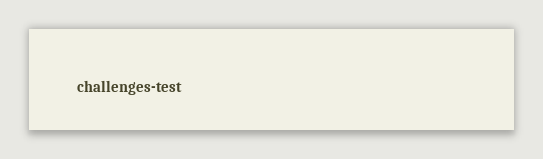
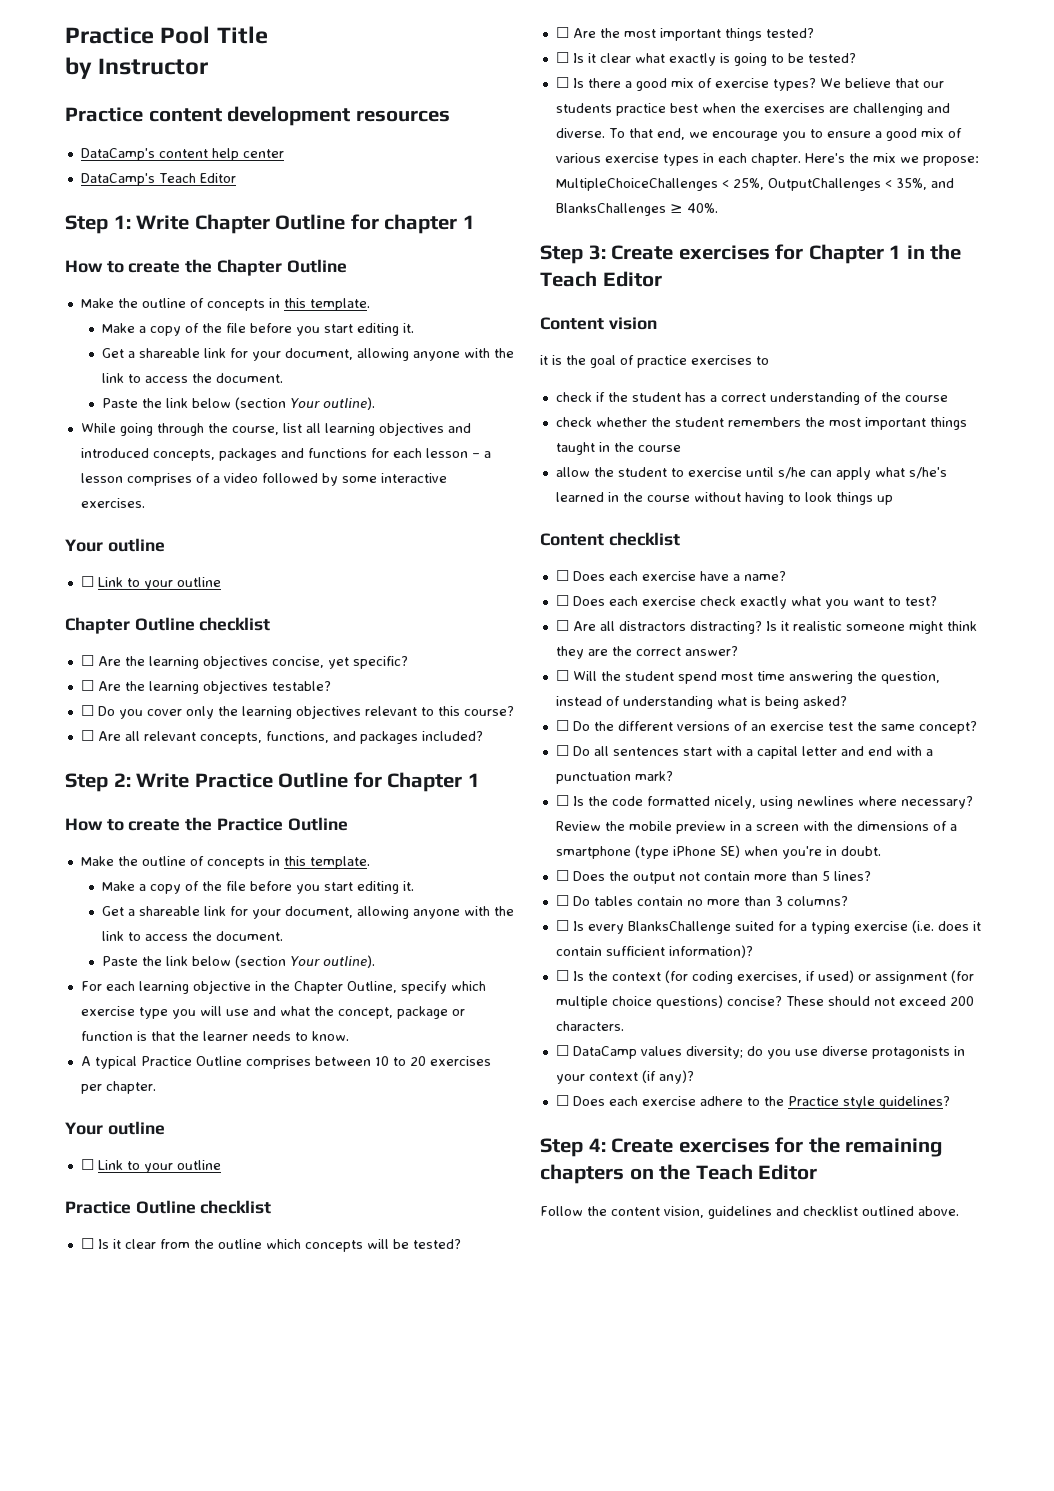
- challenges-test
+ Practice Pool Title
+ by Instructor
+ Practice content development resources
+ DataCamp's content help center
+ DataCamp's Teach Editor
+ Step 1: Write Chapter Outline for chapter 1
+ How to create the Chapter Outline
+ Make the outline of concepts in this template.
+ Make a copy of the file before you start editing it.
+ Get a shareable link for your document, allowing anyone with the link to access the document.
+ Paste the link below (section Your outline).
+ While going through the course, list all learning objectives and introduced concepts, packages and functions for each lesson – a lesson comprises of a video followed by some interactive exercises.
+ Your outline
+ ☐ Link to your outline
+ Chapter Outline checklist
+ ☐ Are the learning objectives concise, yet specific?
+ ☐ Are the learning objectives testable?
+ ☐ Do you cover only the learning objectives relevant to this course?
+ ☐ Are all relevant concepts, functions, and packages included?
+ Step 2: Write Practice Outline for Chapter 1
+ How to create the Practice Outline
+ Make the outline of concepts in this template.
+ Make a copy of the file before you start editing it.
+ Get a shareable link for your document, allowing anyone with the link to access the document.
+ Paste the link below (section Your outline).
+ For each learning objective in the Chapter Outline, specify which exercise type you will use and what the concept, package or function is that the learner needs to know.
+ A typical Practice Outline comprises between 10 to 20 exercises per chapter.
+ Your outline
+ ☐ Link to your outline
+ Practice Outline checklist
+ ☐ Is it clear from the outline which concepts will be tested?
+ ☐ Are the most important things tested?
+ ☐ Is it clear what exactly is going to be tested?
+ ☐ Is there a good mix of exercise types? We believe that our students practice best when the exercises are challenging and diverse. To that end, we encourage you to ensure a good mix of various exercise types in each chapter. Here's the mix we propose: MultipleChoiceChallenges < 25%, OutputChallenges < 35%, and BlanksChallenges ≥ 40%.
+ Step 3: Create exercises for Chapter 1 in the Teach Editor
+ Content vision
+ it is the goal of practice exercises to
+ check if the student has a correct understanding of the course
+ check whether the student remembers the most important things taught in the course
+ allow the student to exercise until s/he can apply what s/he's learned in the course without having to look things up
+ Content checklist
+ ☐ Does each exercise have a name?
+ ☐ Does each exercise check exactly what you want to test?
+ ☐ Are all distractors distracting? Is it realistic someone might think they are the correct answer?
+ ☐ Will the student spend most time answering the question, instead of understanding what is being asked?
+ ☐ Do the different versions of an exercise test the same concept?
+ ☐ Do all sentences start with a capital letter and end with a punctuation mark?
+ ☐ Is the code formatted nicely, using newlines where necessary? Review the mobile preview in a screen with the dimensions of a smartphone (type iPhone SE) when you're in doubt.
+ ☐ Does the output not contain more than 5 lines?
+ ☐ Do tables contain no more than 3 columns?
+ ☐ Is every BlanksChallenge suited for a typing exercise (i.e. does it contain sufficient information)?
+ ☐ Is the context (for coding exercises, if used) or assignment (for multiple choice questions) concise? These should not exceed 200 characters.
+ ☐ DataCamp values diversity; do you use diverse protagonists in your context (if any)?
+ ☐ Does each exercise adhere to the Practice style guidelines?
+ Step 4: Create exercises for the remaining chapters on the Teach Editor
+ Follow the content vision, guidelines and checklist outlined above.

